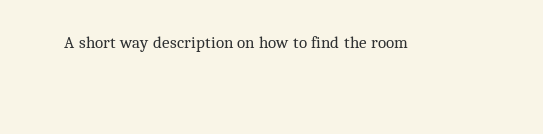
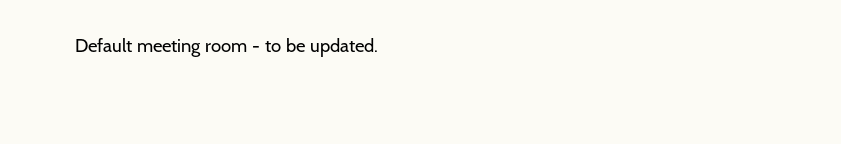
- A short way description on how to find the room
+ Default meeting room - to be updated.

